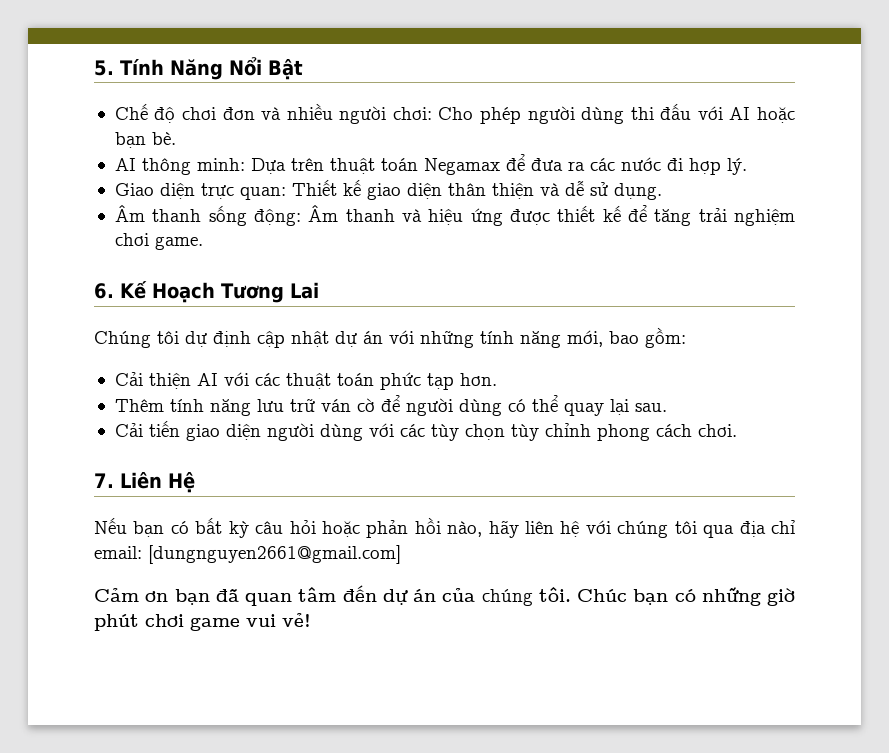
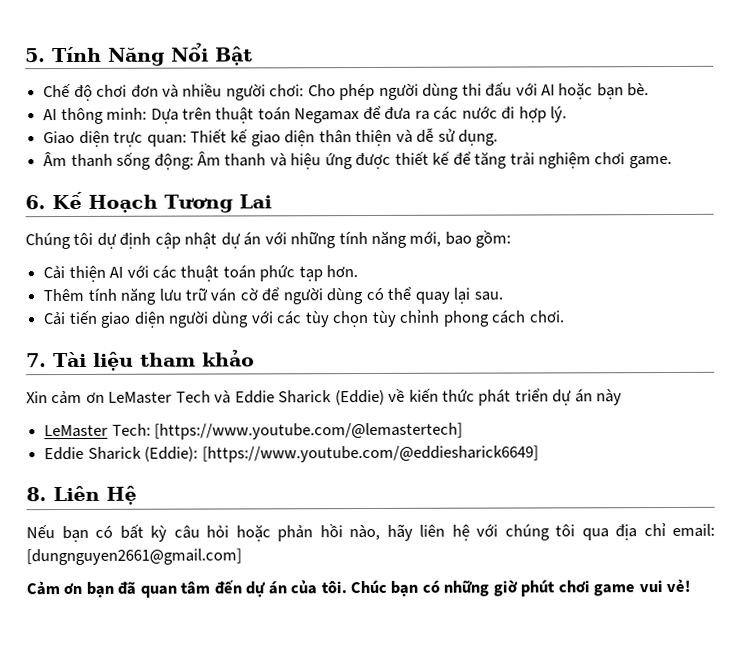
- 7. Liên Hệ
+ 7. Tài liệu tham khảo
+ Xin cảm ơn LeMaster Tech và Eddie Sharick (Eddie) về kiến thức phát triển dự án này
+ LeMaster Tech: [https://www.youtube.com/@lemastertech]
+ Eddie Sharick (Eddie): [https://www.youtube.com/@eddiesharick6649]
+ 8. Liên Hệ
- Cảm ơn bạn đã quan tâm đến dự án của chúng tôi.
+ Cảm ơn bạn đã quan tâm đến dự án của tôi.

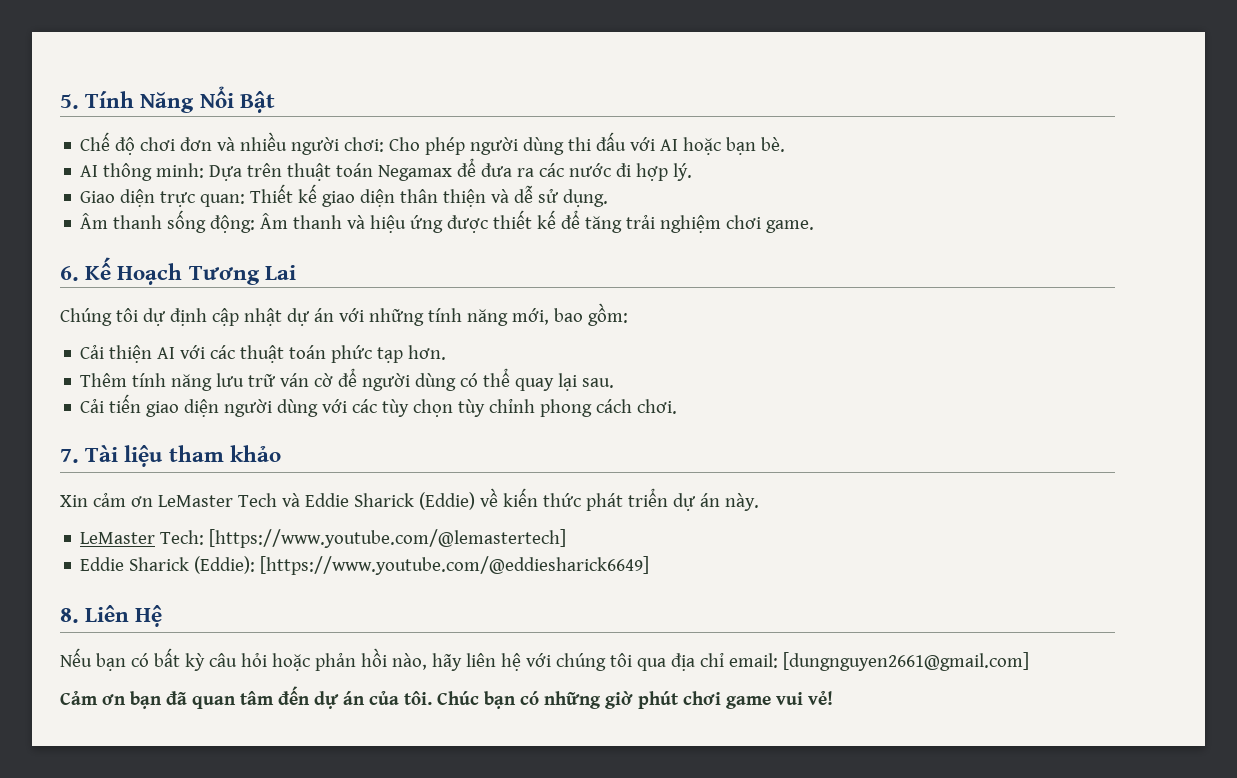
- Xin cảm ơn LeMaster Tech và Eddie Sharick (Eddie) về kiến thức phát triển dự án này
+ Xin cảm ơn LeMaster Tech và Eddie Sharick (Eddie) về kiến thức phát triển dự án này.

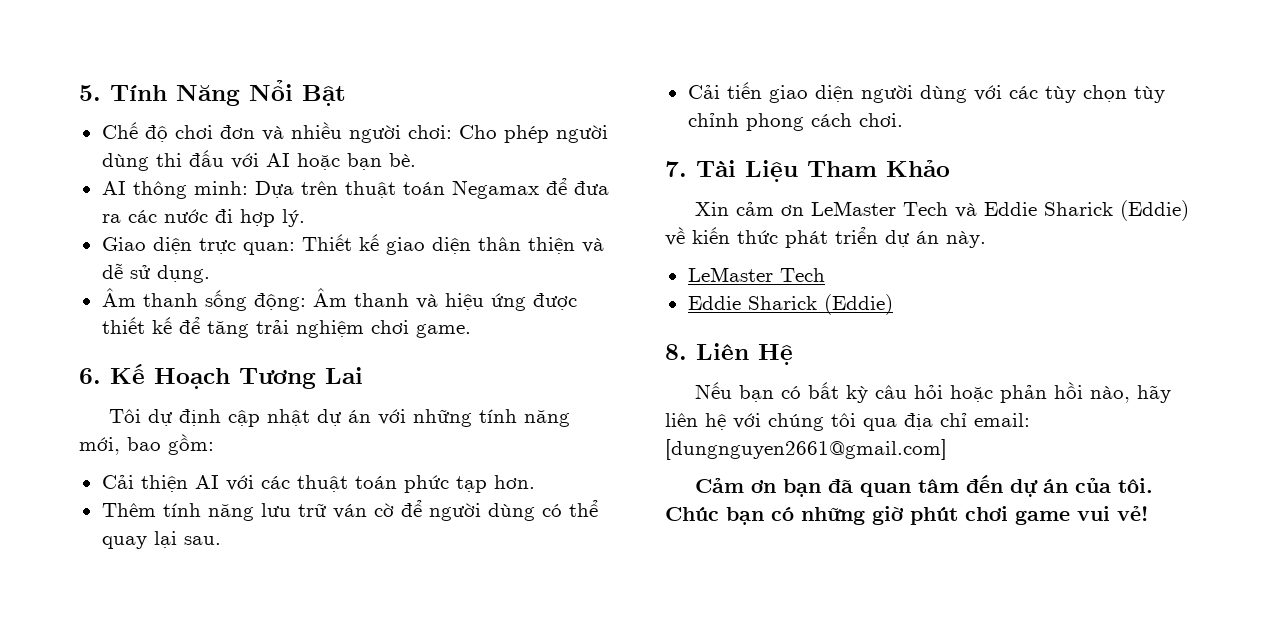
- Chúng tôi dự định cập nhật dự án với những tính năng mới, bao gồm:
+ Tôi dự định cập nhật dự án với những tính năng mới, bao gồm:
- 7. Tài liệu tham khảo
+ 7. Tài Liệu Tham Khảo
  Xin cảm ơn LeMaster Tech và Eddie Sharick (Eddie) về kiến thức phát triển dự án này.
- LeMaster Tech: [https://www.youtube.com/@lemastertech]
- Eddie Sharick (Eddie): [https://www.youtube.com/@eddiesharick6649]
+ LeMaster Tech
+ Eddie Sharick (Eddie)

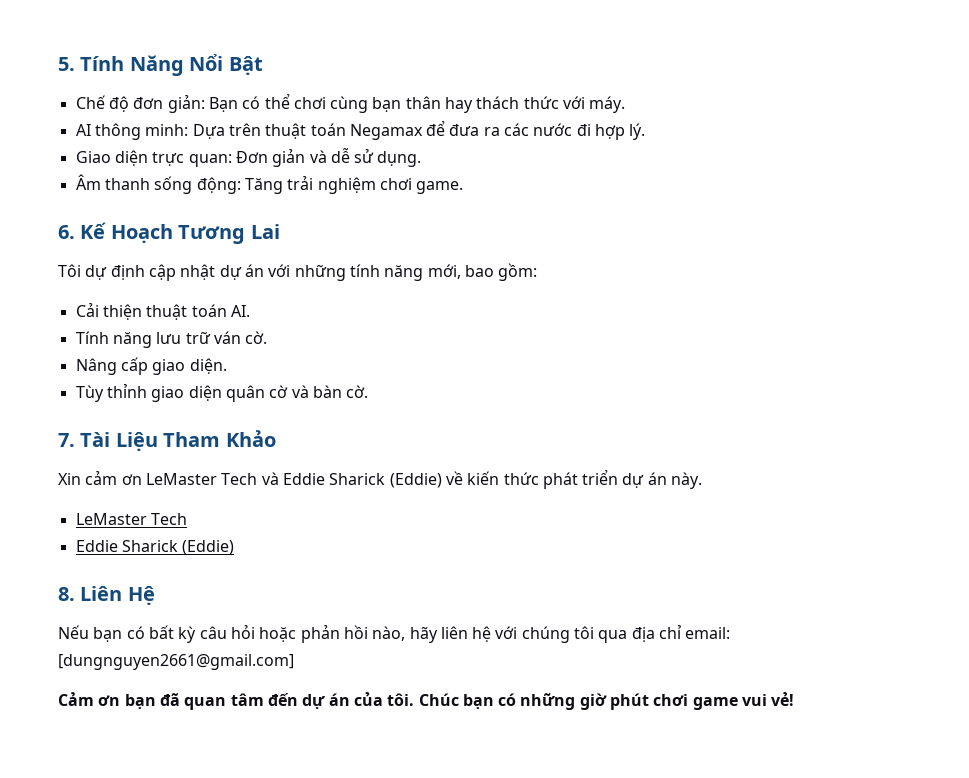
- Chế độ chơi đơn và nhiều người chơi: Cho phép người dùng thi đấu với AI hoặc bạn bè.
+ Chế độ đơn giản: Bạn có thể chơi cùng bạn thân hay thách thức với máy.
- Giao diện trực quan: Thiết kế giao diện thân thiện và dễ sử dụng.
+ Giao diện trực quan: Đơn giản và dễ sử dụng.
- Âm thanh sống động: Âm thanh và hiệu ứng được thiết kế để tăng trải nghiệm chơi game.
+ Âm thanh sống động: Tăng trải nghiệm chơi game.
- Cải thiện AI với các thuật toán phức tạp hơn.
- Thêm tính năng lưu trữ ván cờ để người dùng có thể quay lại sau.
- Cải tiến giao diện người dùng với các tùy chọn tùy chỉnh phong cách chơi.
+ Cải thiện thuật toán AI.
+ Tính năng lưu trữ ván cờ.
+ Nâng cấp giao diện.
+ Tùy thỉnh giao diện quân cờ và bàn cờ.

